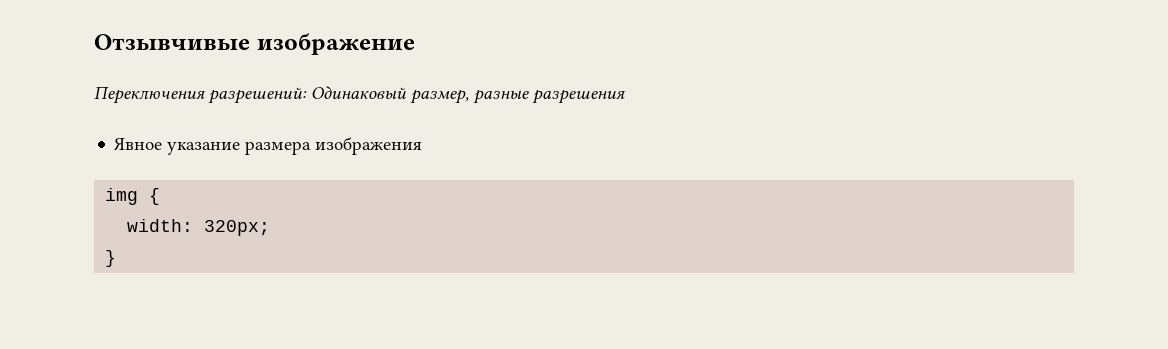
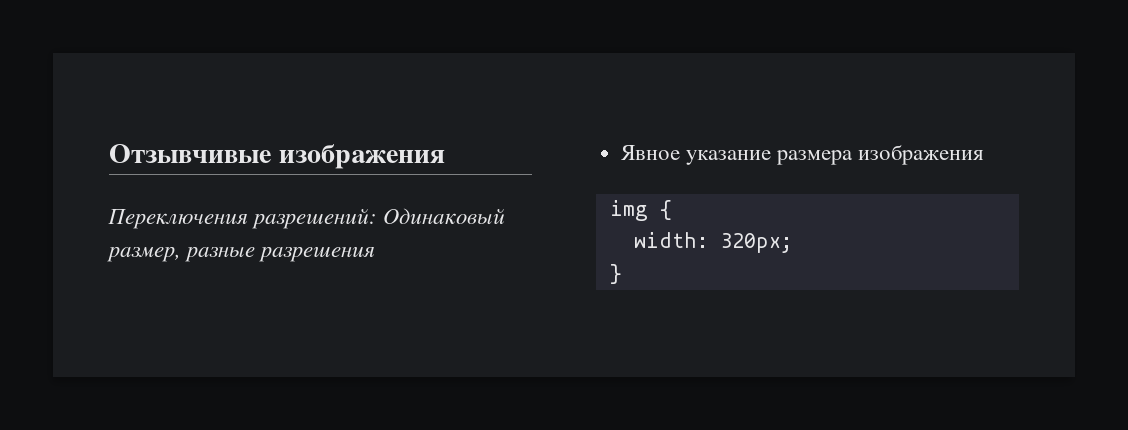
- Отзывчивые изображение
+ Отзывчивые изображения

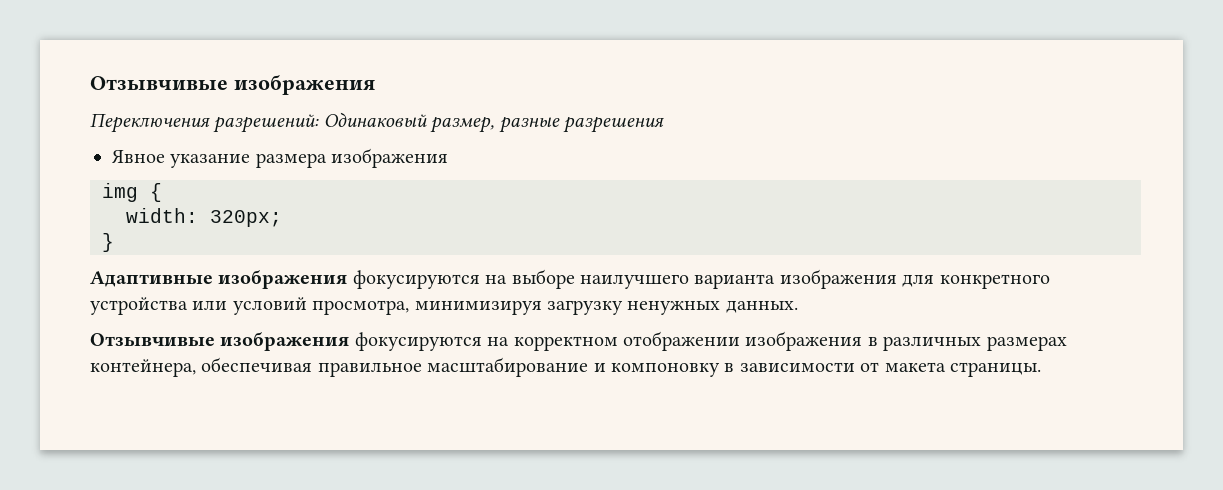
+ Адаптивные изображения фокусируются на выборе наилучшего варианта изображения для конкретного устройства или условий просмотра, минимизируя загрузку ненужных данных.
+ Отзывчивые изображения фокусируются на корректном отображении изображения в различных размерах контейнера, обеспечивая правильное масштабирование и компоновку в зависимости от макета страницы.

